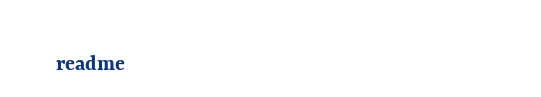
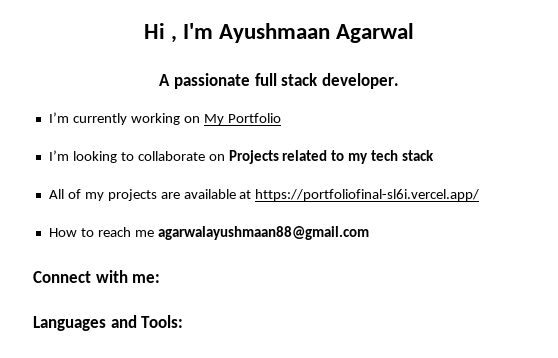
- readme
+ Hi , I'm Ayushmaan Agarwal
+ A passionate full stack developer.
+ I’m currently working on My Portfolio
+ I’m looking to collaborate on Projects related to my tech stack
+ All of my projects are available at https://portfoliofinal-sl6i.vercel.app/
+ How to reach me agarwalayushmaan88@gmail.com
+ Connect with me:
+ Languages and Tools:

